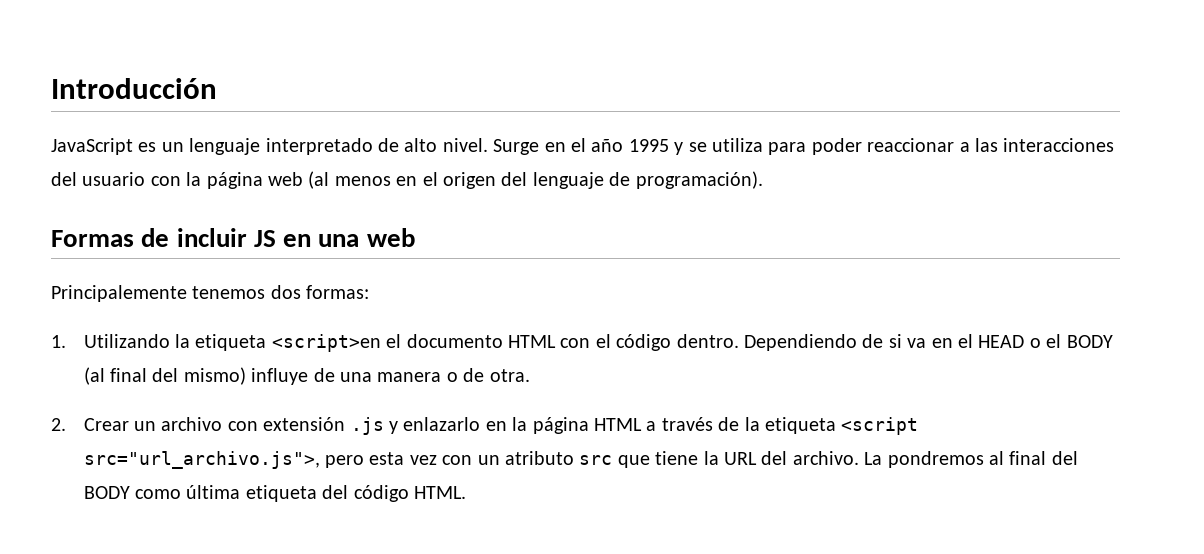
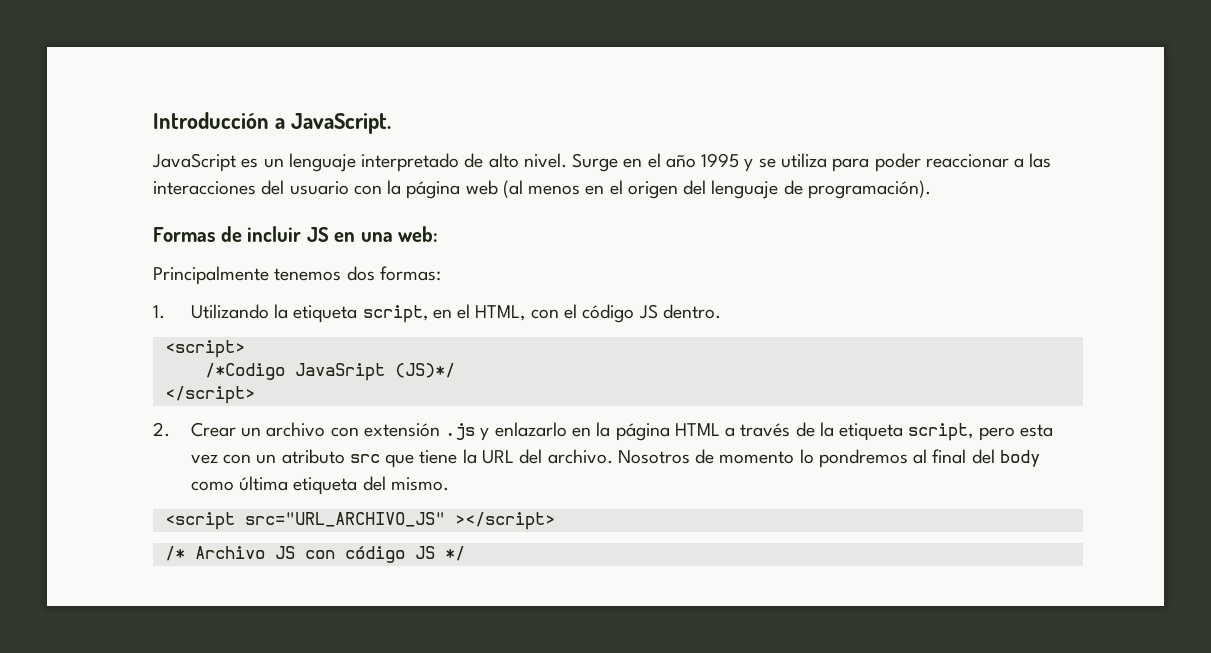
- Introducción
+ Introducción a JavaScript.
- Formas de incluir JS en una web
- Principalemente tenemos dos formas:
+ Formas de incluir JS en una web:
+ Principalmente tenemos dos formas:
- 1. Utilizando la etiqueta <script>en el documento HTML con el código dentro. Dependiendo de si va en el HEAD o el BODY (al final del mismo) influye de una manera o de otra.
+ 1. Utilizando la etiqueta script, en el HTML, con el código JS dentro.
+ <script>
+ /*Codigo JavaSript (JS)*/
+ </script>
- 2. Crear un archivo con extensión .js y enlazarlo en la página HTML a través de la etiqueta <script src="url_archivo.js">, pero esta vez con un atributo src que tiene la URL del archivo.
+ 2. Crear un archivo con extensión .js y enlazarlo en la página HTML a través de la etiqueta script, pero esta vez con un atributo src que tiene la URL del archivo.
- La pondremos al final del BODY como última etiqueta del código HTML.
+ Nosotros de momento lo pondremos al final del body como última etiqueta del mismo.
+ <script src="URL_ARCHIVO_JS" ></script>
+ /* Archivo JS con código JS */

